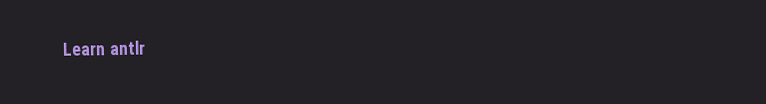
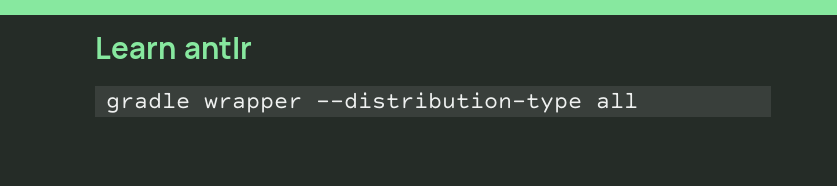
+ gradle wrapper --distribution-type all

